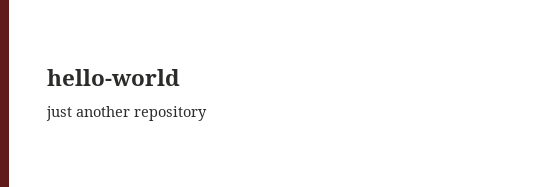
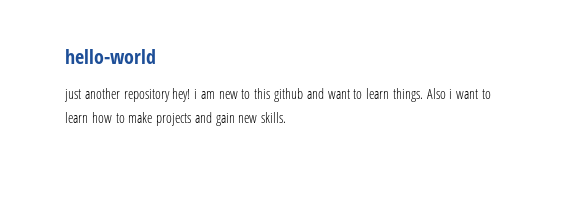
- just another repository
+ just another repository hey! i am new to this github and want to learn things. Also i want to learn how to make projects and gain new skills.

